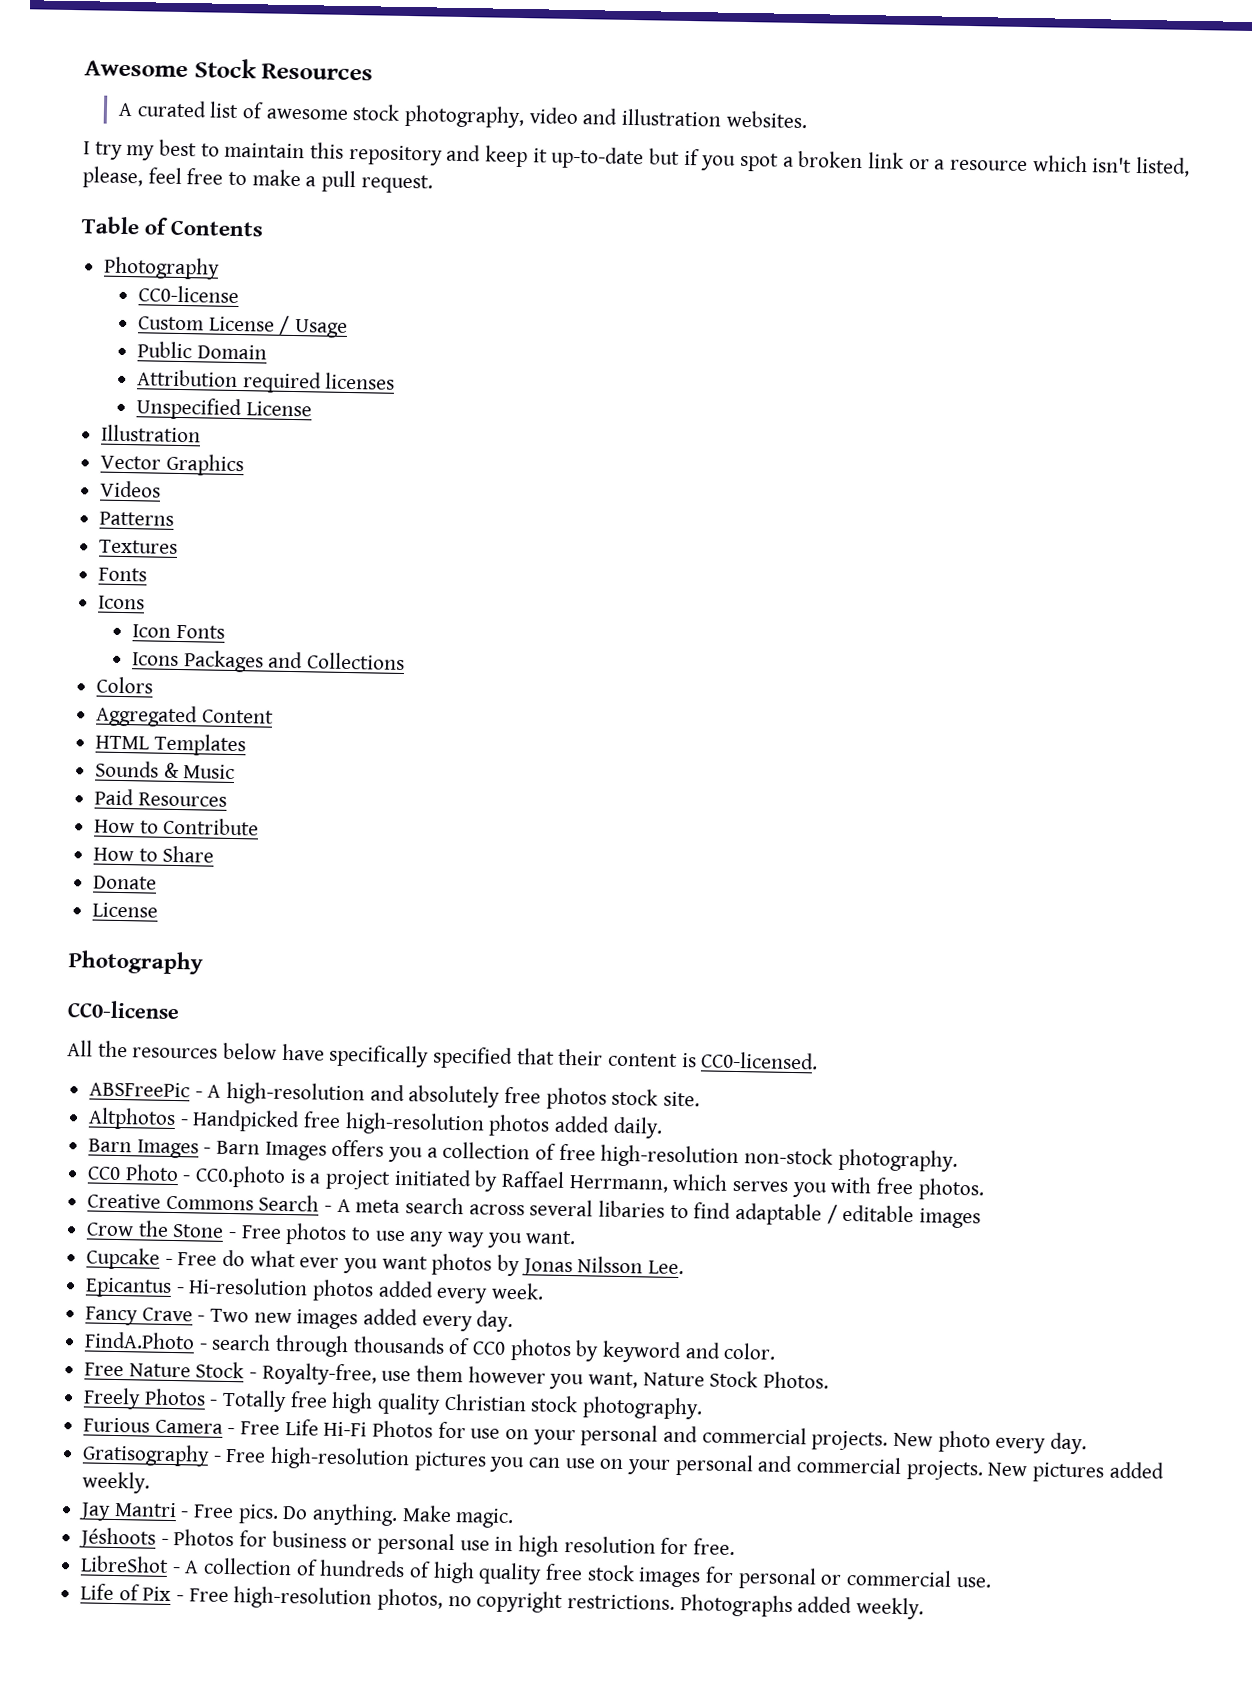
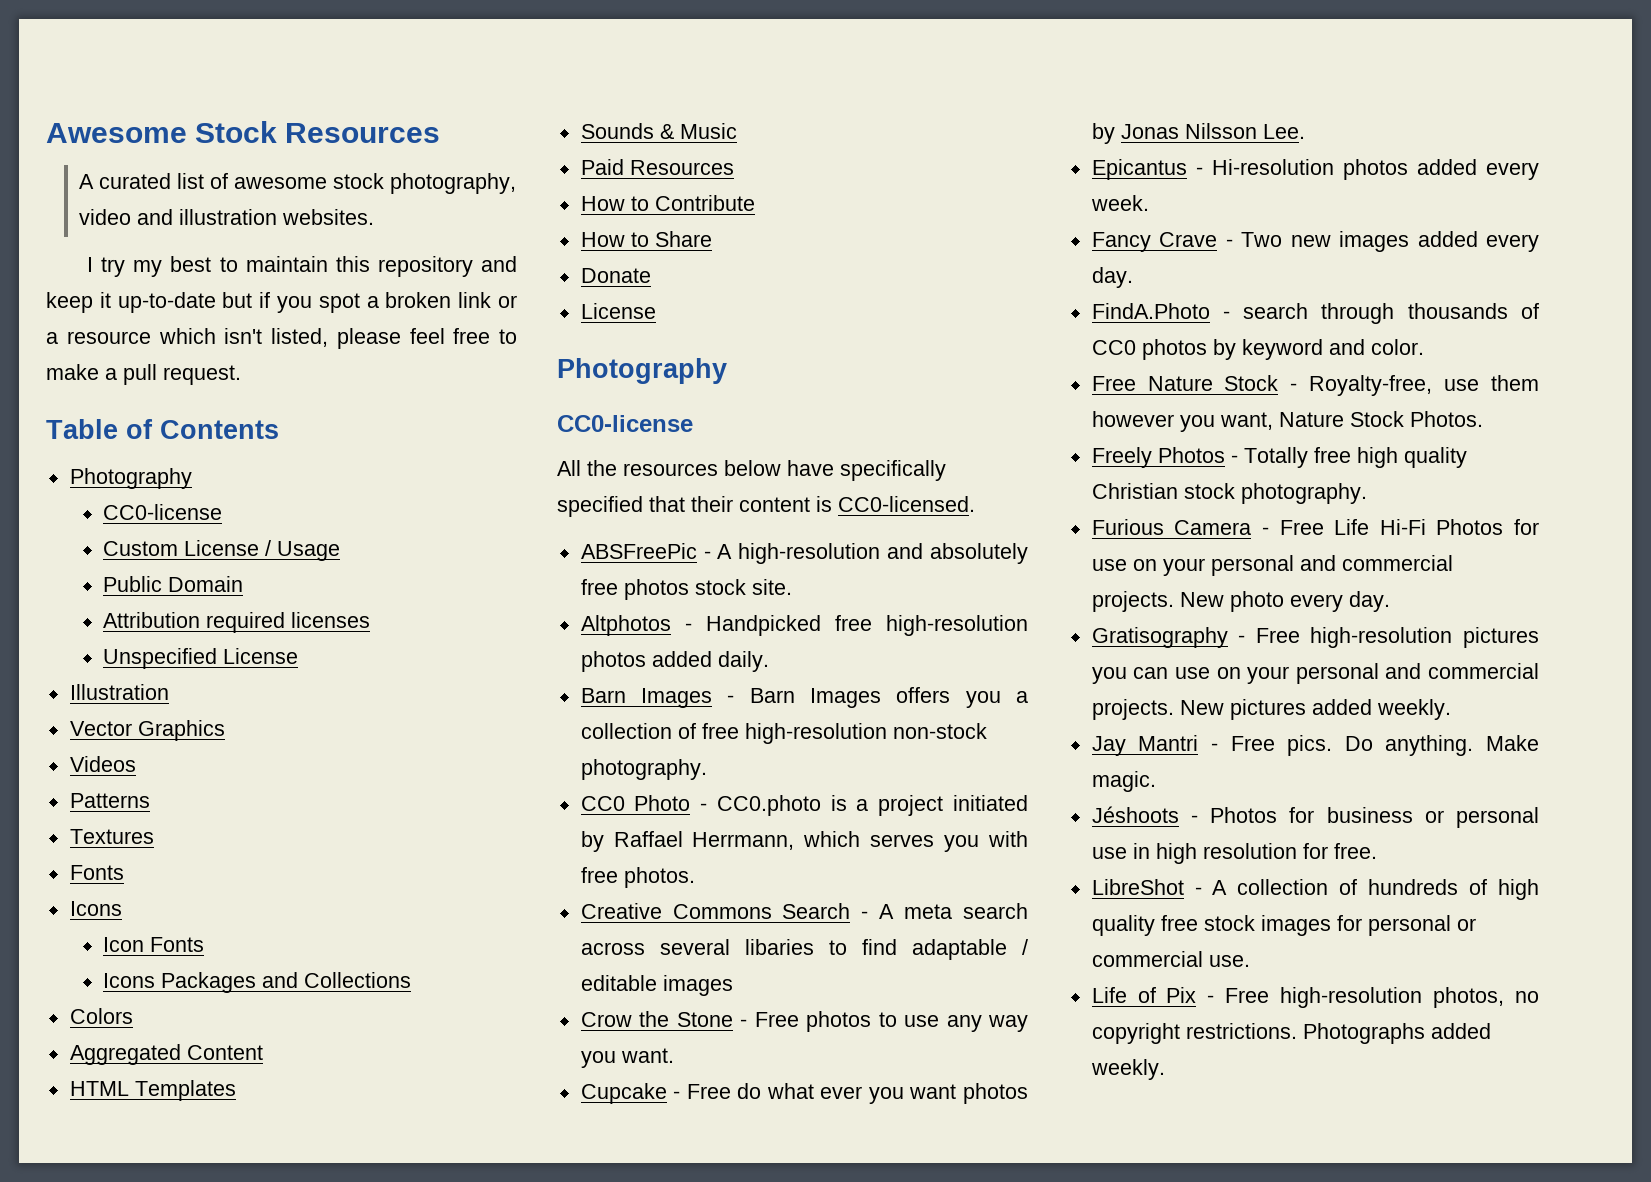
- I try my best to maintain this repository and keep it up-to-date but if you spot a broken link or a resource which isn't listed, please, feel free to make a pull request.
+ I try my best to maintain this repository and keep it up-to-date but if you spot a broken link or a resource which isn't listed, please feel free to make a pull request.

